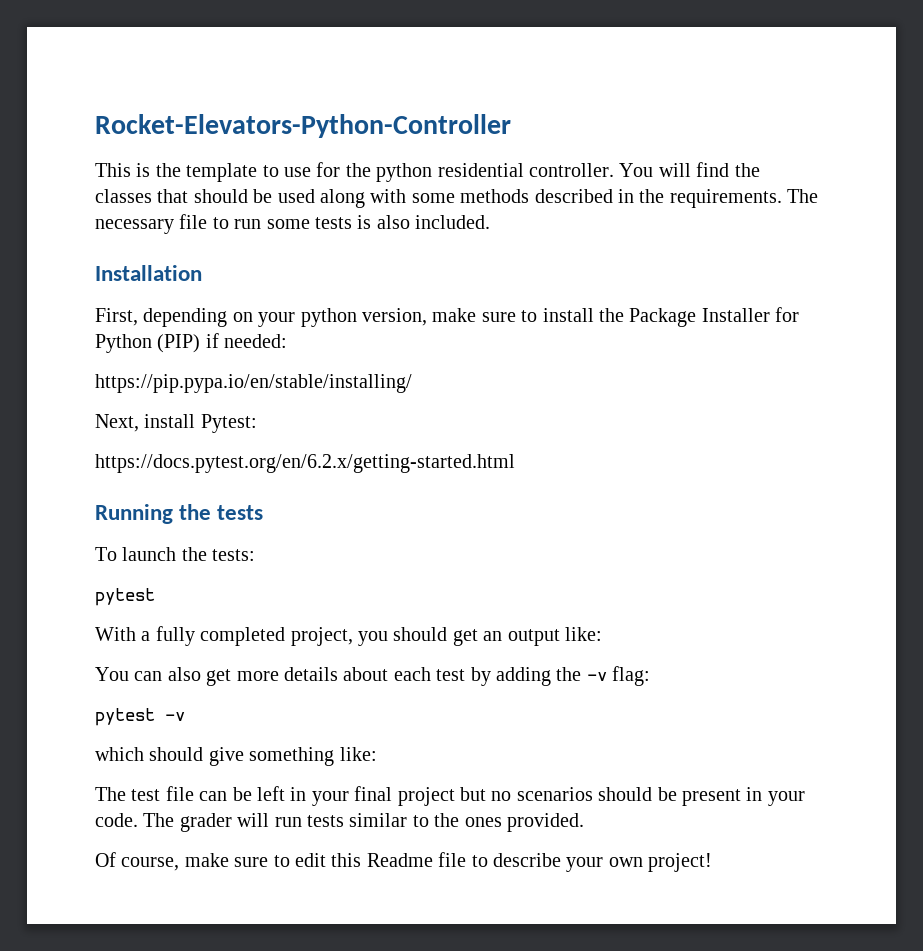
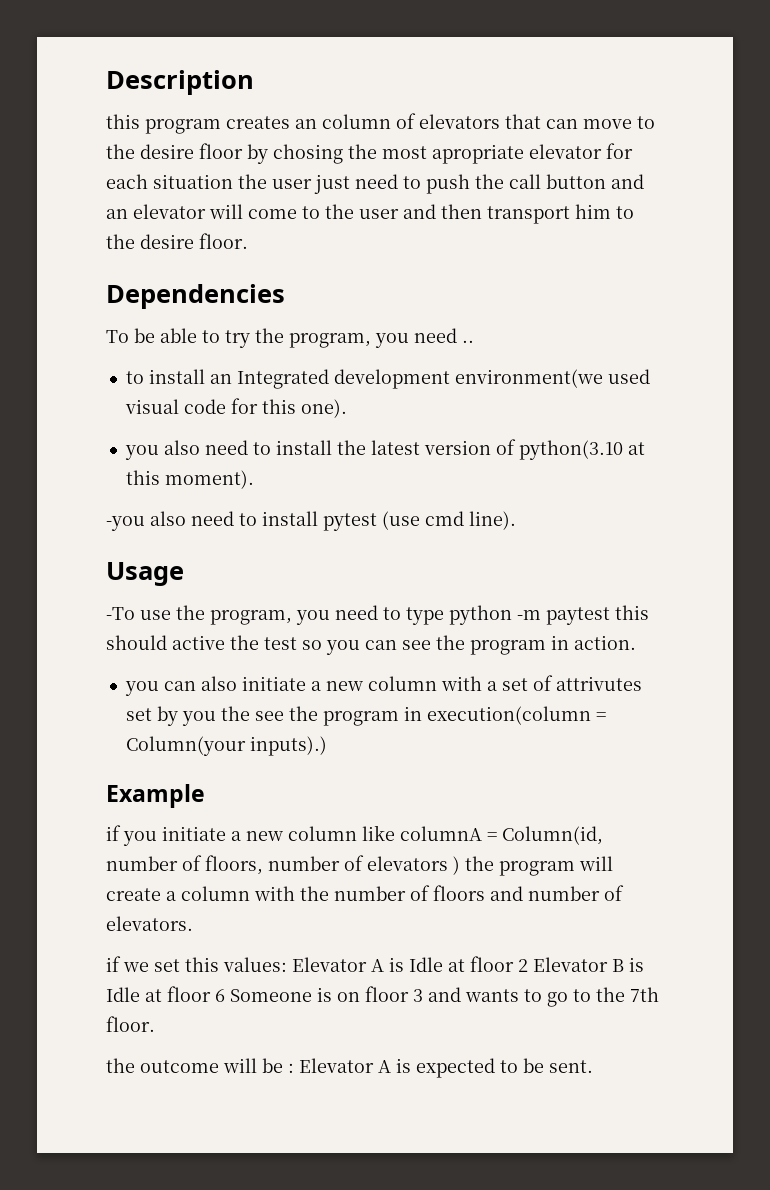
- Rocket-Elevators-Python-Controller
- This is the template to use for the python residential controller. You will find the classes that should be used along with some methods described in the requirements. The necessary file to run some tests is also included.
- Installation
- First, depending on your python version, make sure to install the Package Installer for Python (PIP) if needed:
- https://pip.pypa.io/en/stable/installing/
- Next, install Pytest:
- https://docs.pytest.org/en/6.2.x/getting-started.html
- Running the tests
- To launch the tests:
- pytest
- With a fully completed project, you should get an output like:
- You can also get more details about each test by adding the -v flag:
- pytest -v
- which should give something like:
- The test file can be left in your final project but no scenarios should be present in your code. The grader will run tests similar to the ones provided.
- Of course, make sure to edit this Readme file to describe your own project!
+ Description
+ this program creates an column of elevators that can move to the desire floor by chosing the most apropriate elevator for each situation the user just need to push the call button and an elevator will come to the user and then transport him to the desire floor.
+ Dependencies
+ To be able to try the program, you need ..
+ to install an Integrated development environment(we used visual code for this one).
+ you also need to install the latest version of python(3.10 at this moment).
+ -you also need to install pytest (use cmd line).
+ Usage
+ -To use the program, you need to type python -m paytest this should active the test so you can see the program in action.
+ you can also initiate a new column with a set of attrivutes set by you the see the program in execution(column = Column(your inputs).)
+ Example
+ if you initiate a new column like columnA = Column(id, number of floors, number of elevators ) the program will create a column with the number of floors and number of elevators.
+ if we set this values: Elevator A is Idle at floor 2 Elevator B is Idle at floor 6 Someone is on floor 3 and wants to go to the 7th floor.
+ the outcome will be : Elevator A is expected to be sent.

